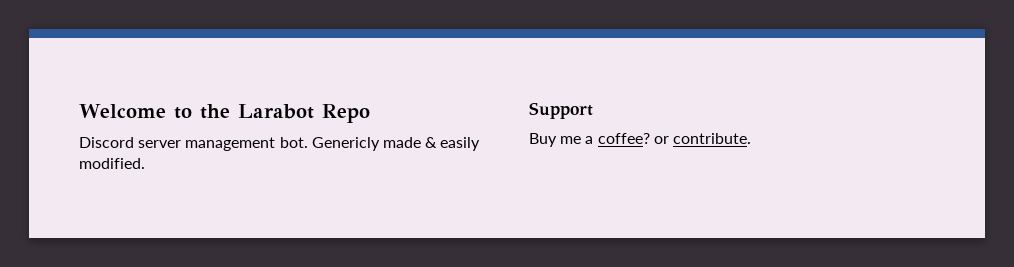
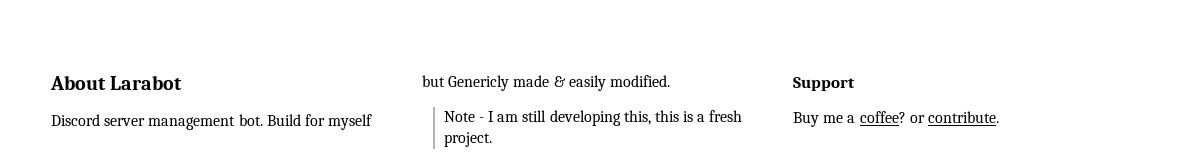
- Welcome to the Larabot Repo
+ About Larabot
- Genericly made & easily modified.
+ Build for myself but Genericly made & easily modified.
+ Note - I am still developing this, this is a fresh project.

